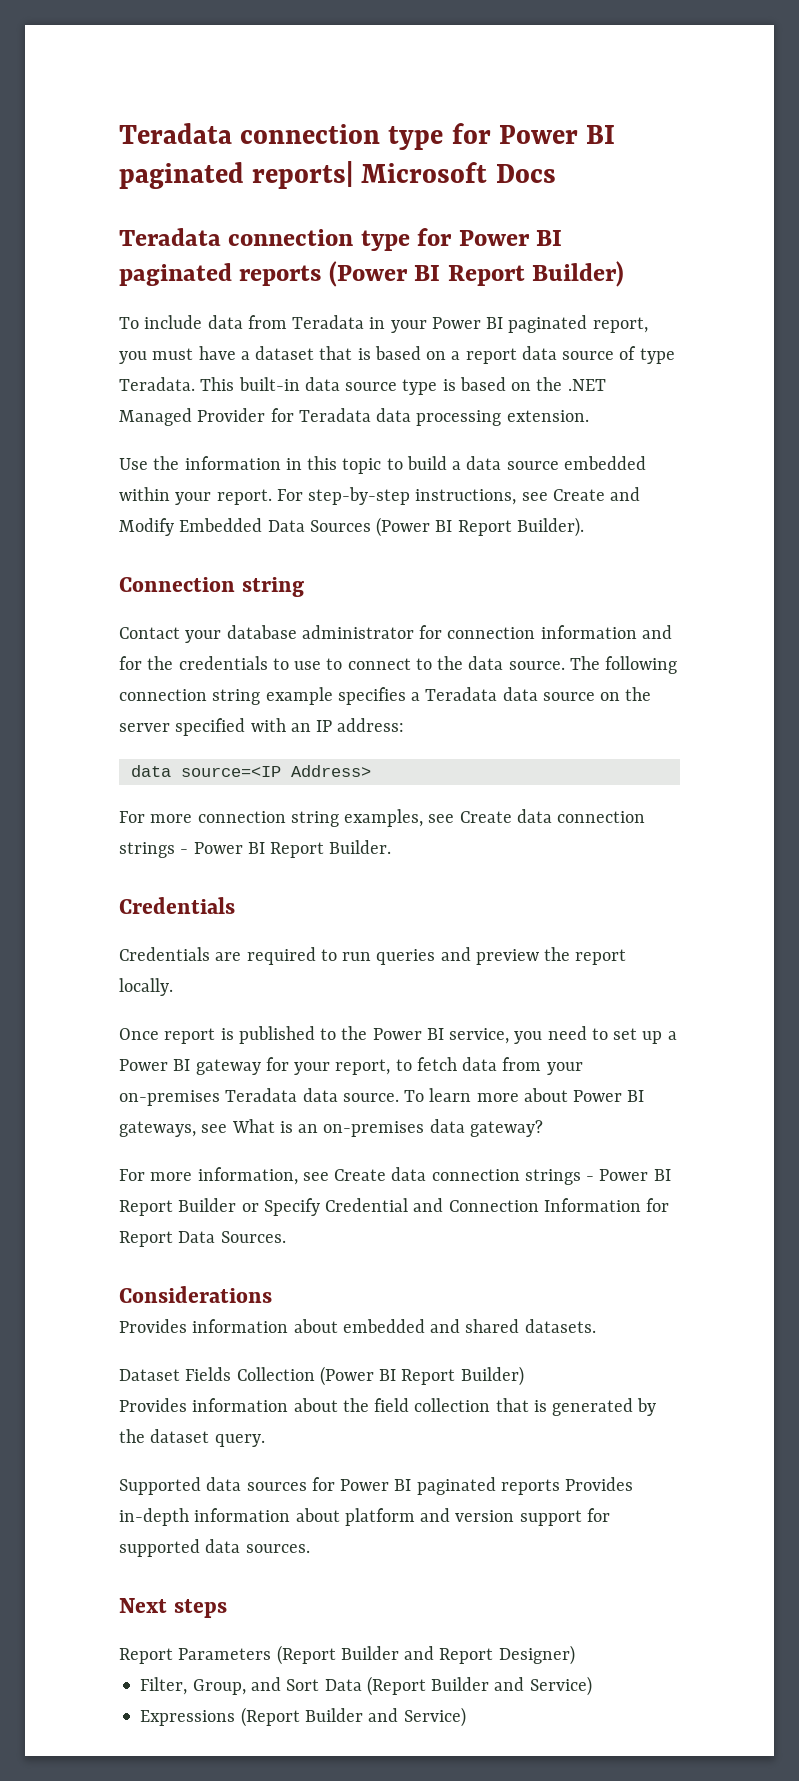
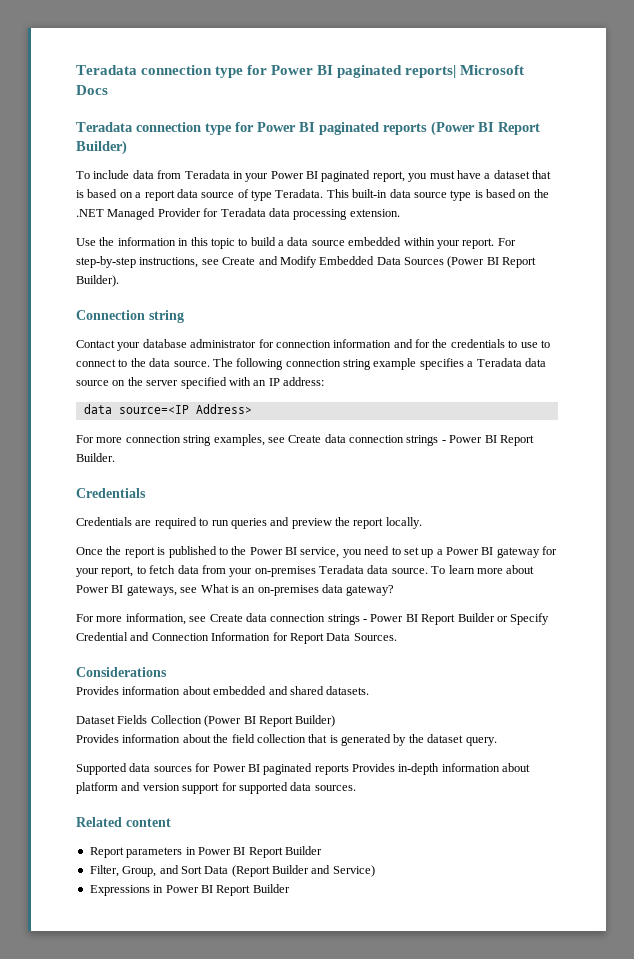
- Once report is published to the Power BI service, you need to set up a Power BI gateway for your report, to fetch data from your on-premises Teradata data source.
+ Once the report is published to the Power BI service, you need to set up a Power BI gateway for your report, to fetch data from your on-premises Teradata data source.
- Next steps
- Report Parameters (Report Builder and Report Designer)
+ Related content
+ Report parameters in Power BI Report Builder
- Expressions (Report Builder and Service)
+ Expressions in Power BI Report Builder

